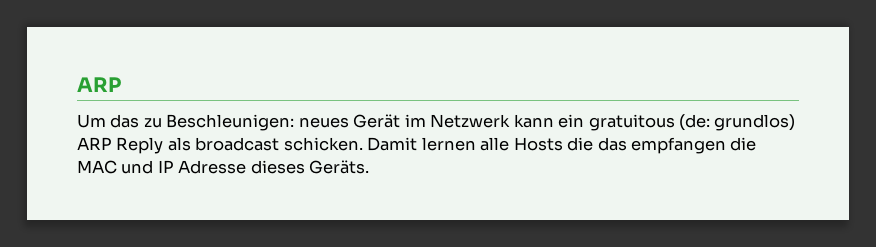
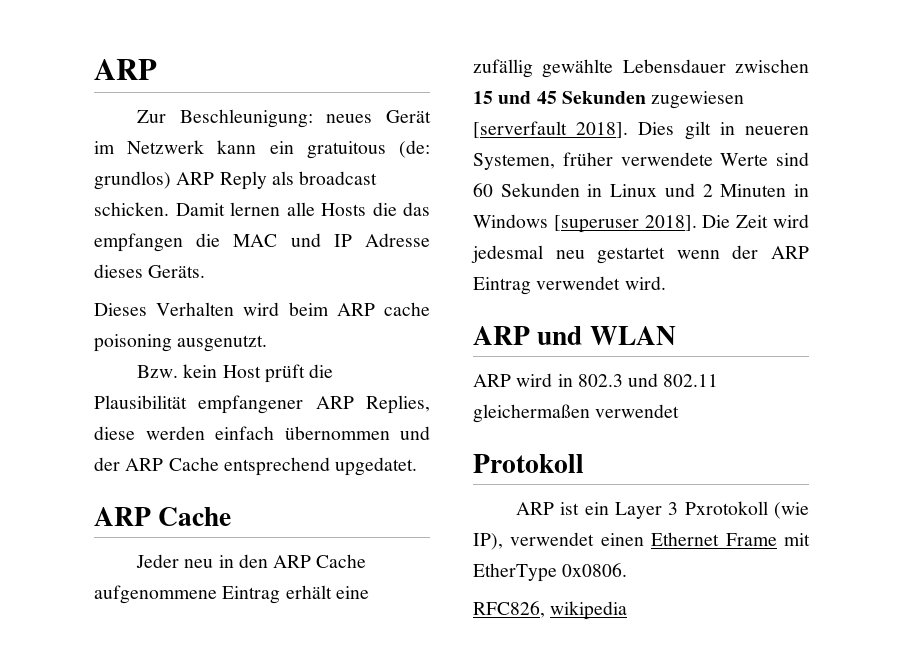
- Um das zu Beschleunigen: neues Gerät im Netzwerk kann ein gratuitous (de: grundlos) ARP Reply als broadcast schicken.
+ Zur Beschleunigung: neues Gerät im Netzwerk kann ein gratuitous (de: grundlos) ARP Reply als broadcast schicken.
+ Dieses Verhalten wird beim ARP cache poisoning ausgenutzt.
+ Bzw. kein Host prüft die Plausibilität empfangener ARP Replies, diese werden einfach übernommen und der ARP Cache entsprechend upgedatet.
+ ARP Cache
+ Jeder neu in den ARP Cache aufgenommene Eintrag erhält eine zufällig gewählte Lebensdauer zwischen 15 und 45 Sekunden zugewiesen [serverfault 2018]. Dies gilt in neueren Systemen, früher verwendete Werte sind 60 Sekunden in Linux und 2 Minuten in Windows [superuser 2018]. Die Zeit wird jedesmal neu gestartet wenn der ARP Eintrag verwendet wird.
+ ARP und WLAN
+ ARP wird in 802.3 und 802.11 gleichermaßen verwendet
+ Protokoll
+ ARP ist ein Layer 3 Pxrotokoll (wie IP), verwendet einen Ethernet Frame mit EtherType 0x0806.
+ RFC826, wikipedia

